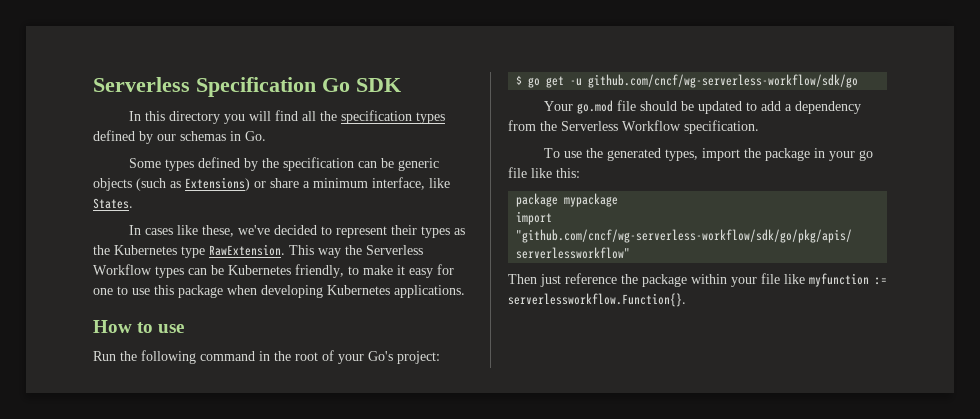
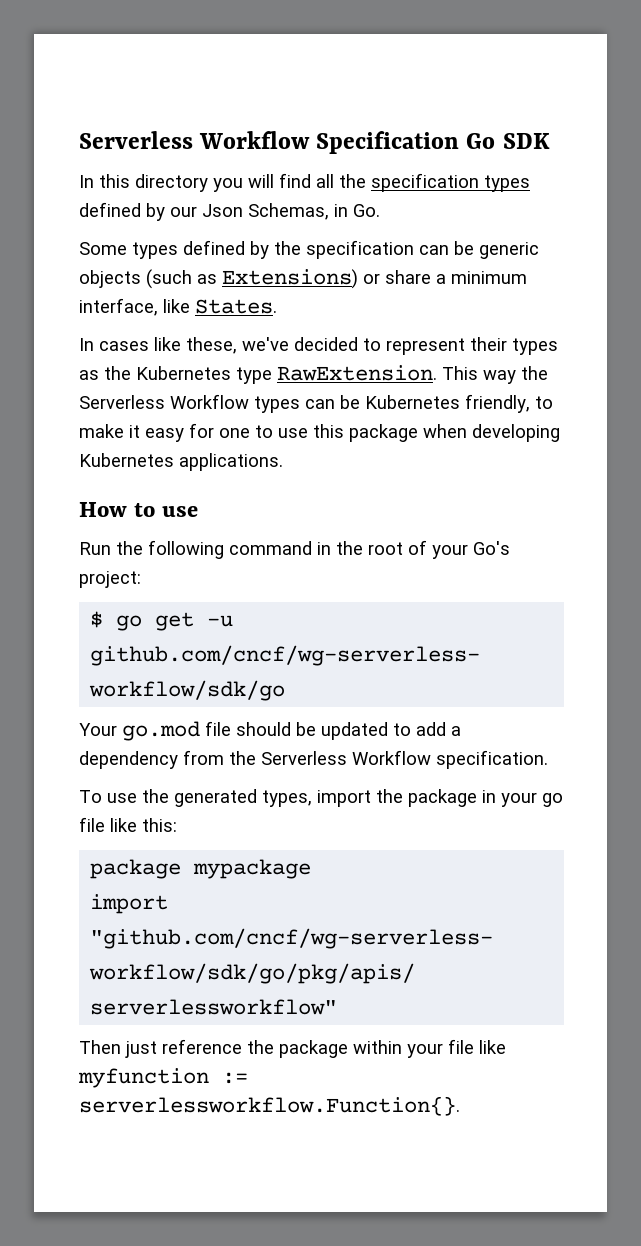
- Serverless Specification Go SDK
+ Serverless Workflow Specification Go SDK
- In this directory you will find all the specification types defined by our schemas in Go.
+ In this directory you will find all the specification types defined by our Json Schemas, in Go.

